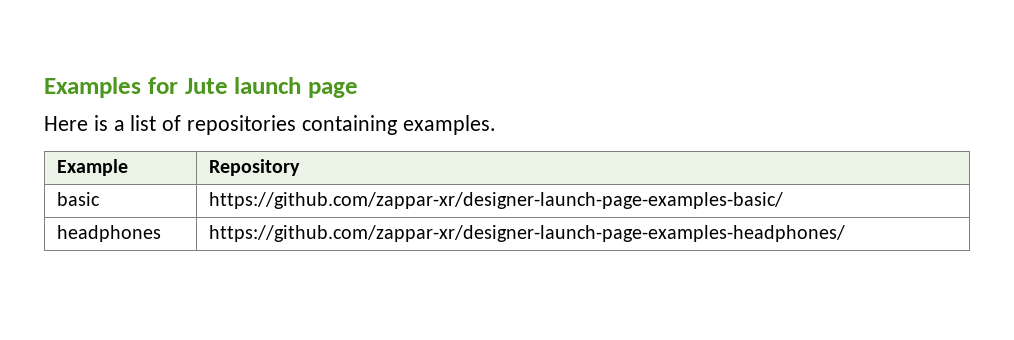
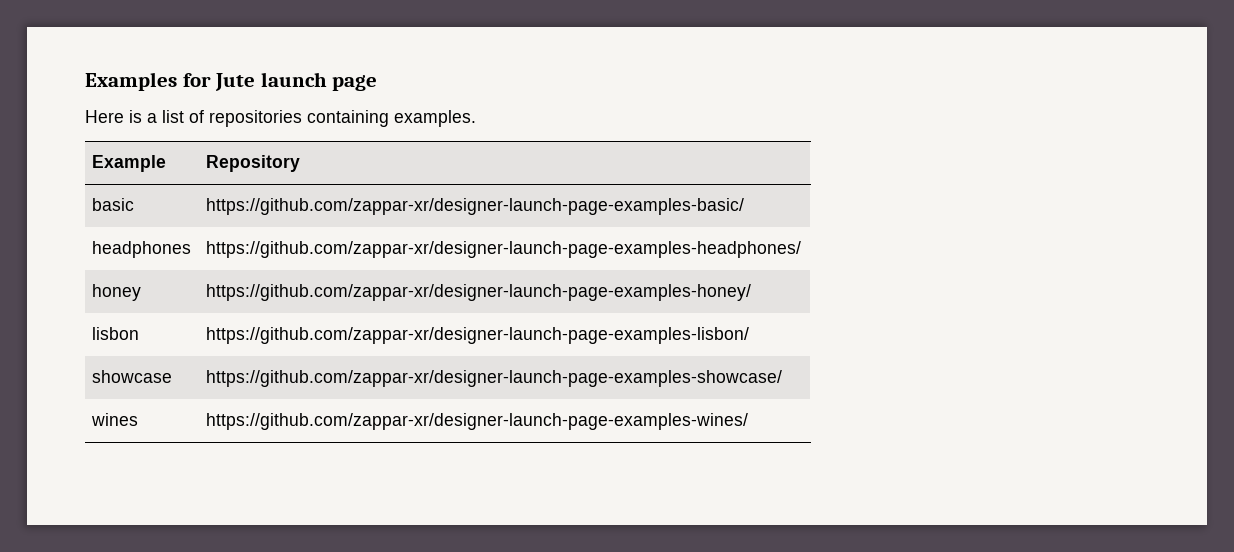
+ honey | https://github.com/zappar-xr/designer-launch-page-examples-honey/
+ lisbon | https://github.com/zappar-xr/designer-launch-page-examples-lisbon/
+ showcase | https://github.com/zappar-xr/designer-launch-page-examples-showcase/
+ wines | https://github.com/zappar-xr/designer-launch-page-examples-wines/

